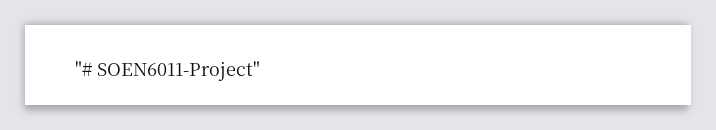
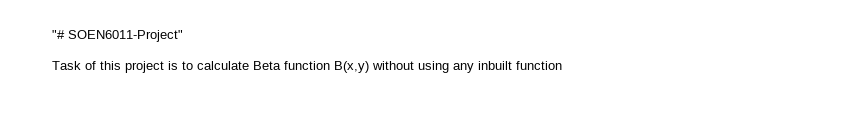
+ Task of this project is to calculate Beta function B(x,y) without using any inbuilt function

